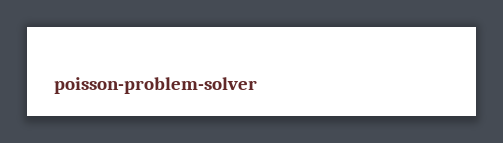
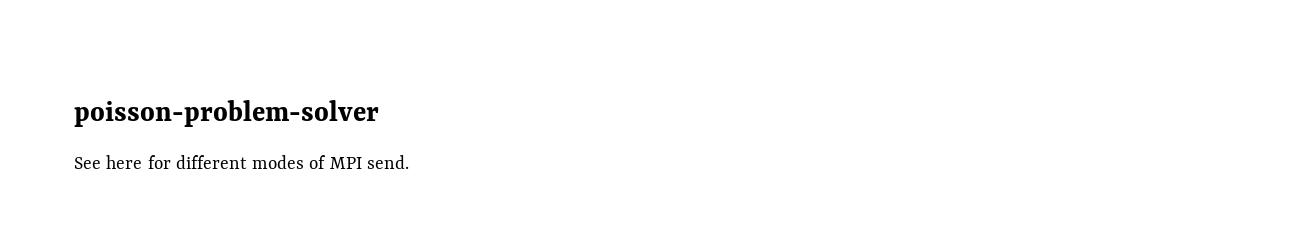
+ See here for different modes of MPI send.

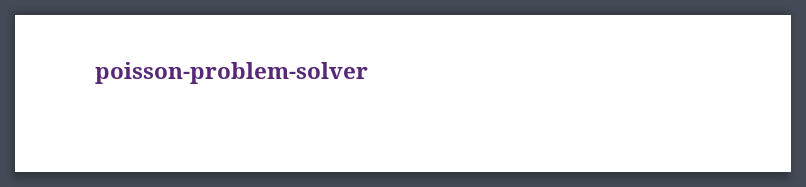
- See here for different modes of MPI send.

